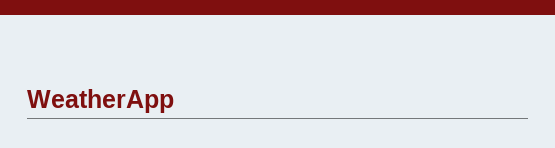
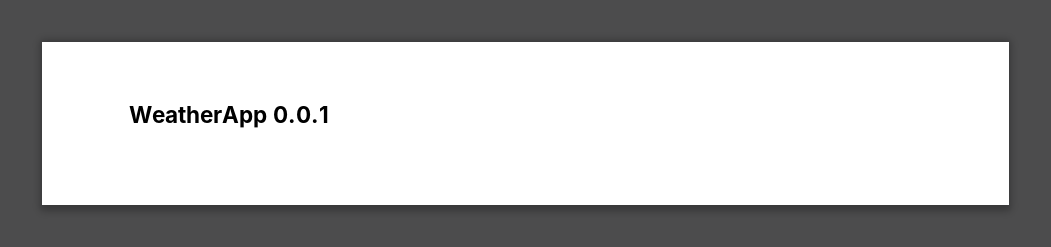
- WeatherApp
+ WeatherApp 0.0.1

